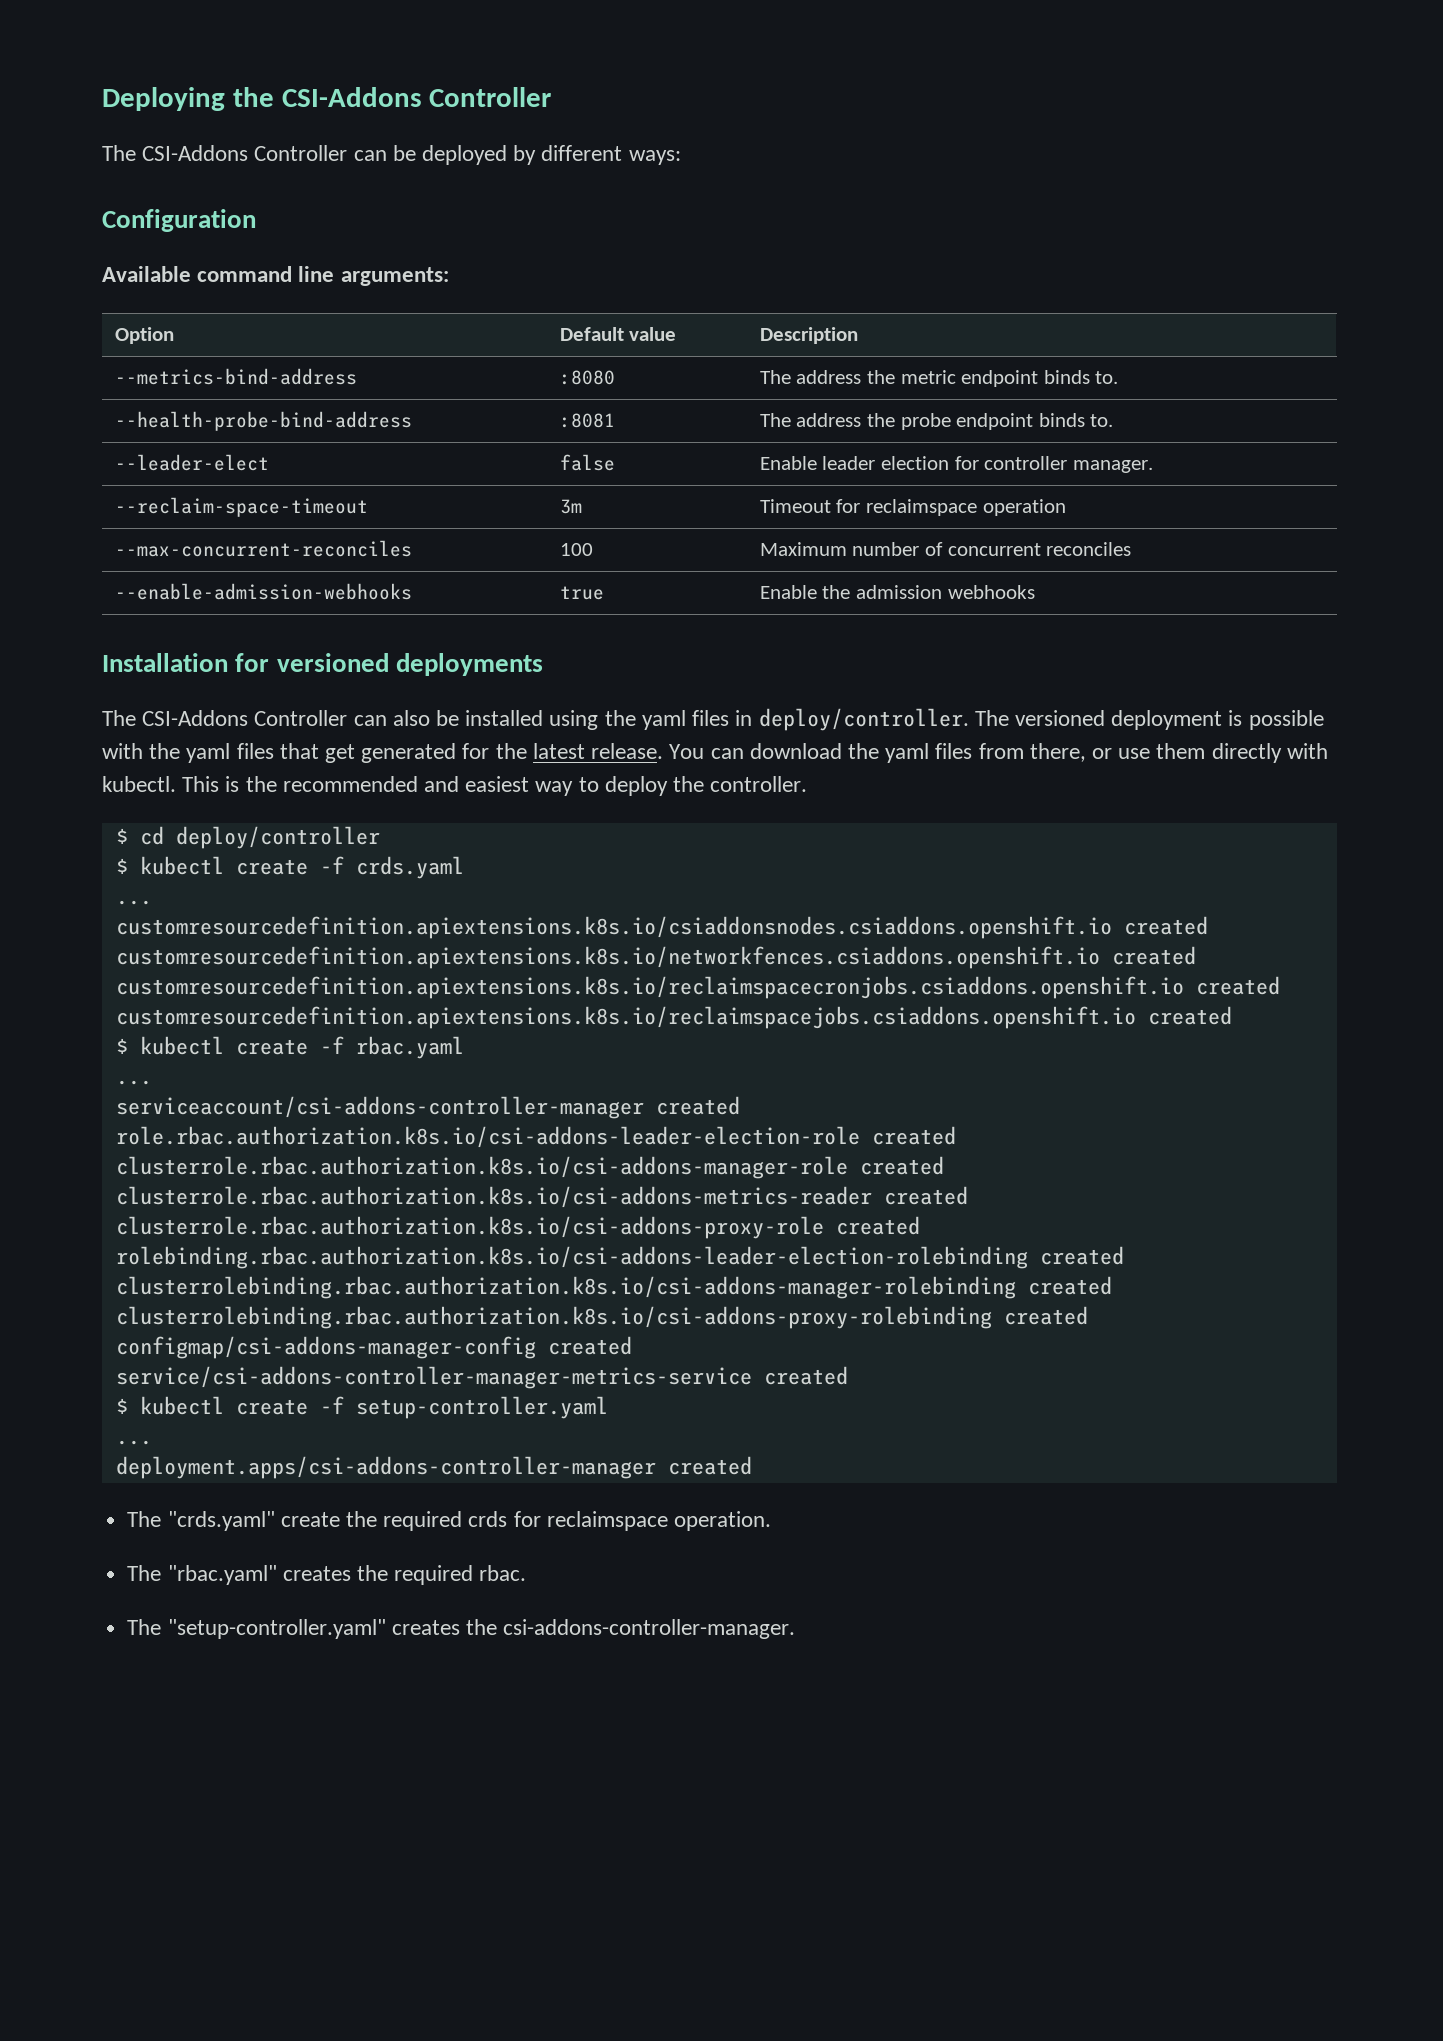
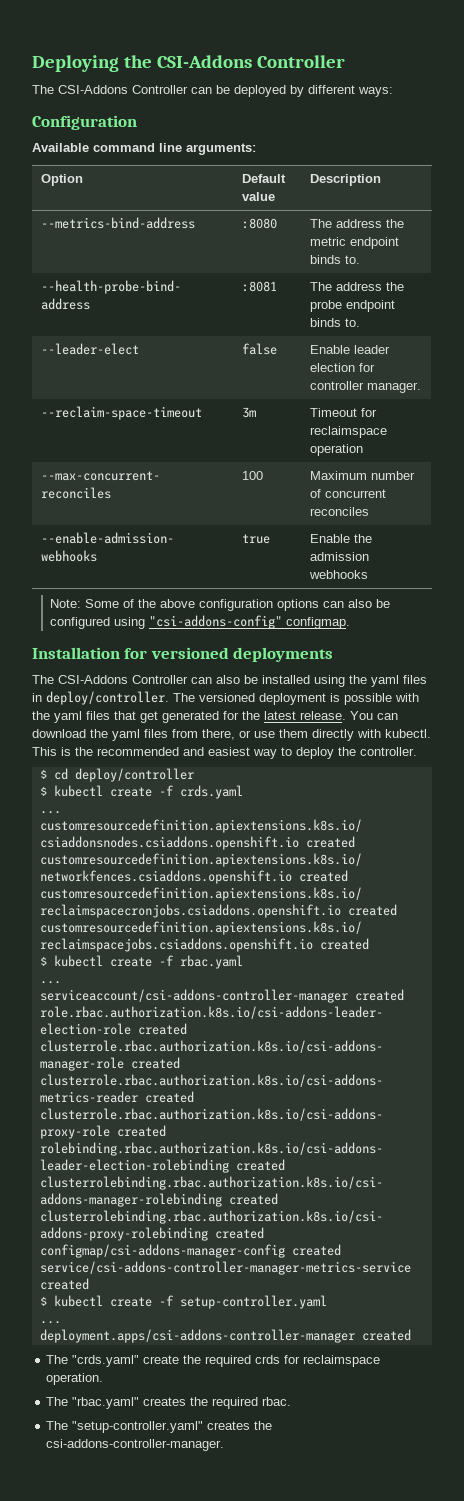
+ Note: Some of the above configuration options can also be configured using "csi-addons-config" configmap.

